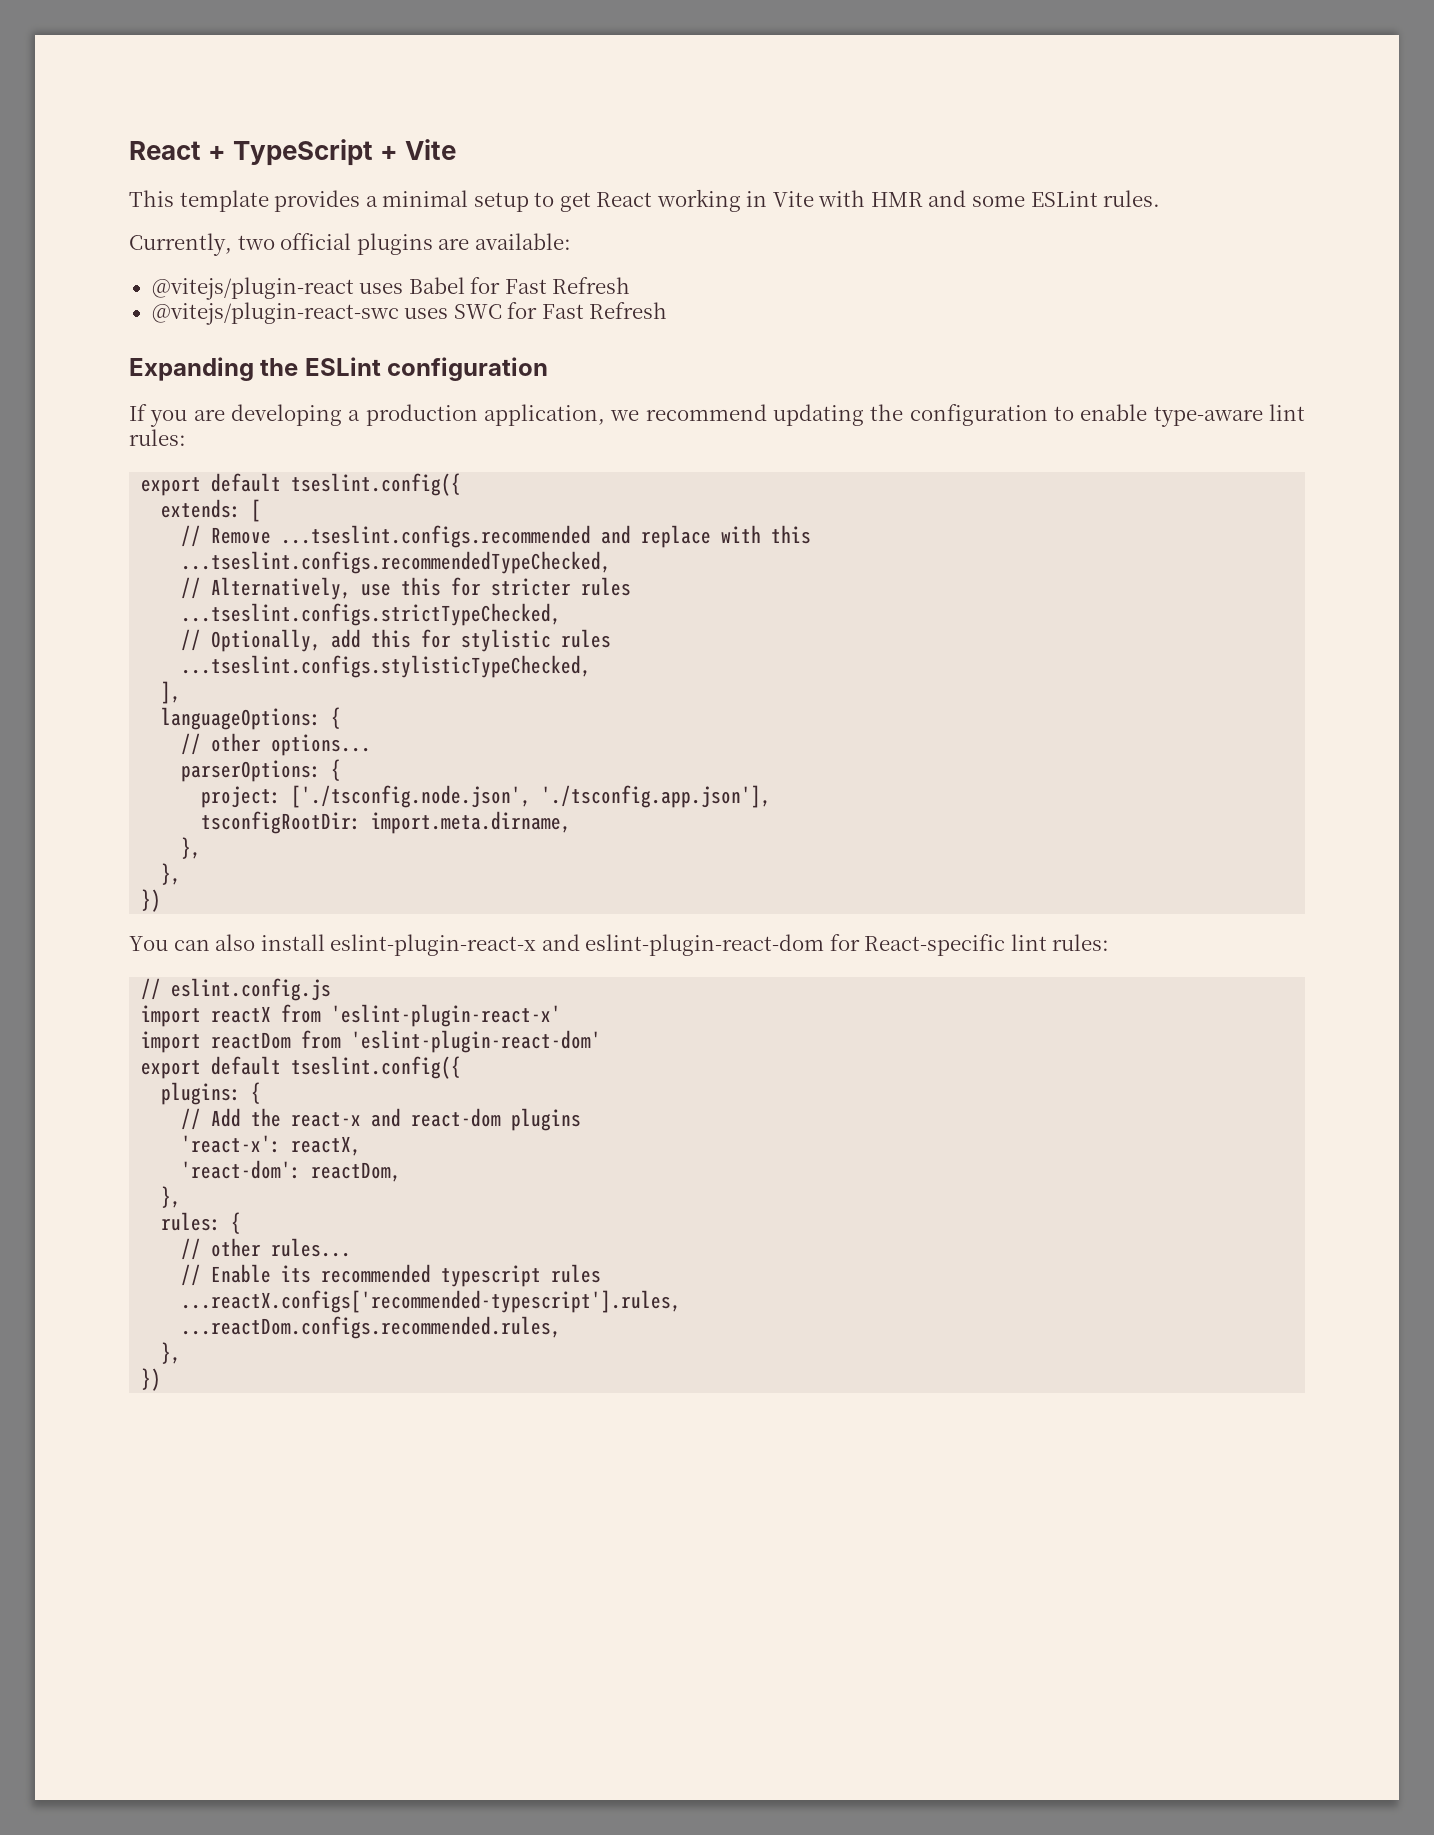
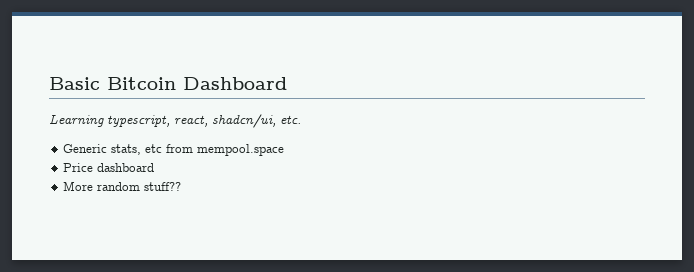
- React + TypeScript + Vite
- This template provides a minimal setup to get React working in Vite with HMR and some ESLint rules.
- Currently, two official plugins are available:
- @vitejs/plugin-react uses Babel for Fast Refresh
- @vitejs/plugin-react-swc uses SWC for Fast Refresh
- Expanding the ESLint configuration
- If you are developing a production application, we recommend updating the configuration to enable type-aware lint rules:
- export default tseslint.config({
- extends: [
- // Remove ...tseslint.configs.recommended and replace with this
- ...tseslint.configs.recommendedTypeChecked,
- // Alternatively, use this for stricter rules
- ...tseslint.configs.strictTypeChecked,
- // Optionally, add this for stylistic rules
- ...tseslint.configs.stylisticTypeChecked,
- ],
- languageOptions: {
- // other options...
- parserOptions: {
- project: ['./tsconfig.node.json', './tsconfig.app.json'],
- tsconfigRootDir: import.meta.dirname,
- },
- },
- })
- You can also install eslint-plugin-react-x and eslint-plugin-react-dom for React-specific lint rules:
- // eslint.config.js
- import reactX from 'eslint-plugin-react-x'
- import reactDom from 'eslint-plugin-react-dom'
- export default tseslint.config({
- plugins: {
- // Add the react-x and react-dom plugins
- 'react-x': reactX,
- 'react-dom': reactDom,
- },
- rules: {
- // other rules...
- // Enable its recommended typescript rules
- ...reactX.configs['recommended-typescript'].rules,
- ...reactDom.configs.recommended.rules,
- },
- })
+ Basic Bitcoin Dashboard
+ Learning typescript, react, shadcn/ui, etc.
+ Generic stats, etc from mempool.space
+ Price dashboard
+ More random stuff??

